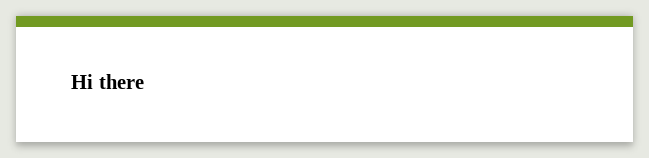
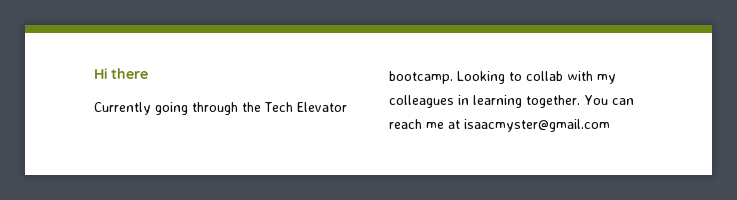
+ Currently going through the Tech Elevator bootcamp. Looking to collab with my colleagues in learning together. You can reach me at isaacmyster@gmail.com

